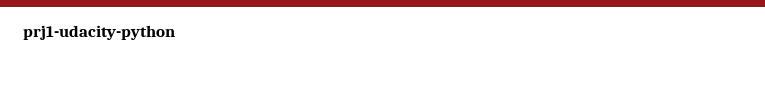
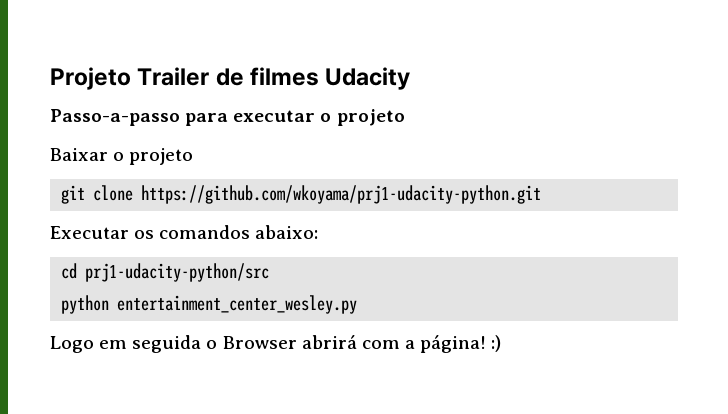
- prj1-udacity-python
+ Projeto Trailer de filmes Udacity
+ Passo-a-passo para executar o projeto
+ Baixar o projeto
+ git clone https://github.com/wkoyama/prj1-udacity-python.git
+ Executar os comandos abaixo:
+ cd prj1-udacity-python/src
+ python entertainment_center_wesley.py
+ Logo em seguida o Browser abrirá com a página! :)

